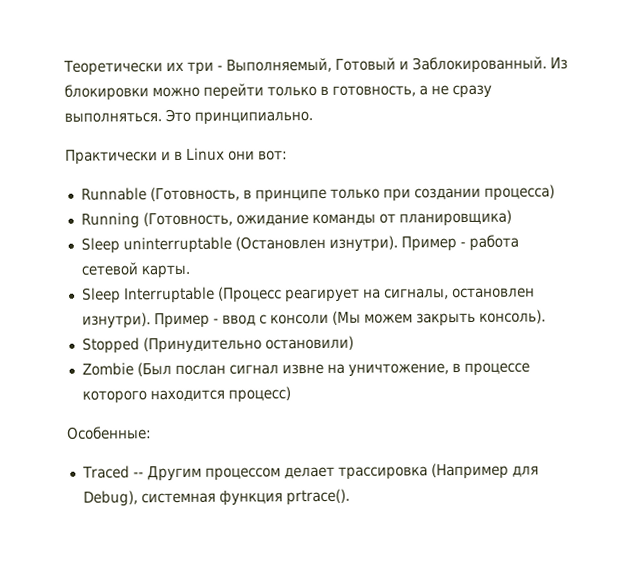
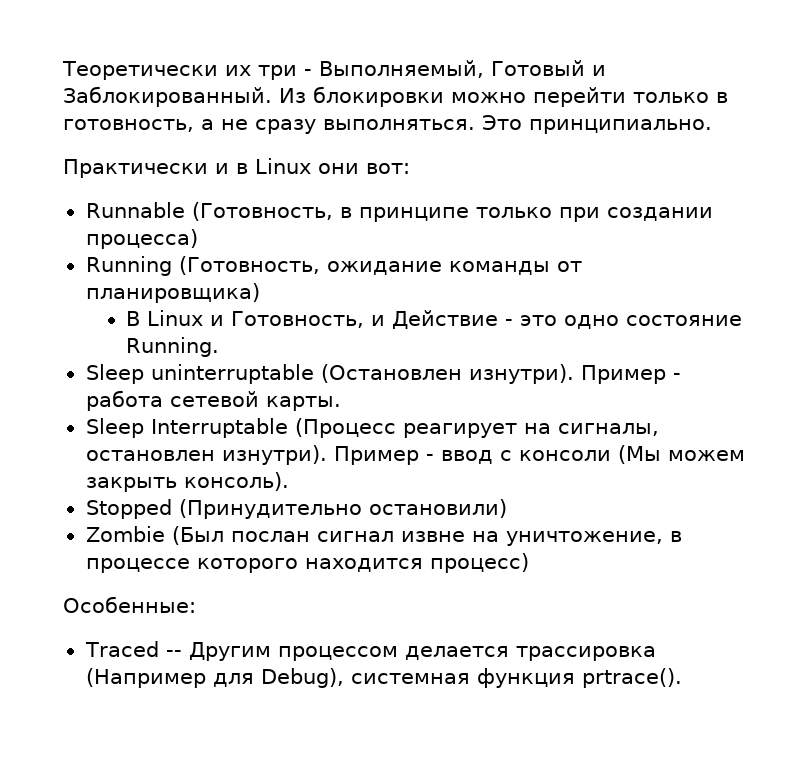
+ В Linux и Готовность, и Действие - это одно состояние Running.
- Traced -- Другим процессом делает трассировка (Например для Debug), системная функция prtrace().
+ Traced -- Другим процессом делается трассировка (Например для Debug), системная функция prtrace().

